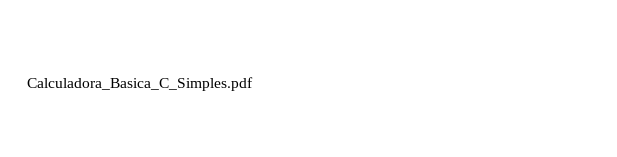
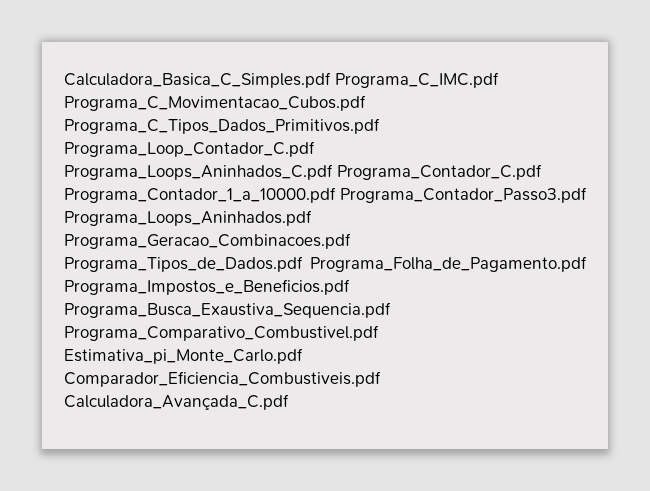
- Calculadora_Basica_C_Simples.pdf
+ Calculadora_Basica_C_Simples.pdf Programa_C_IMC.pdf Programa_C_Movimentacao_Cubos.pdf Programa_C_Tipos_Dados_Primitivos.pdf Programa_Loop_Contador_C.pdf Programa_Loops_Aninhados_C.pdf Programa_Contador_C.pdf Programa_Contador_1_a_10000.pdf Programa_Contador_Passo3.pdf Programa_Loops_Aninhados.pdf Programa_Geracao_Combinacoes.pdf Programa_Tipos_de_Dados.pdf Programa_Folha_de_Pagamento.pdf Programa_Impostos_e_Beneficios.pdf Programa_Busca_Exaustiva_Sequencia.pdf Programa_Comparativo_Combustivel.pdf Estimativa_pi_Monte_Carlo.pdf Comparador_Eficiencia_Combustiveis.pdf Calculadora_Avançada_C.pdf

